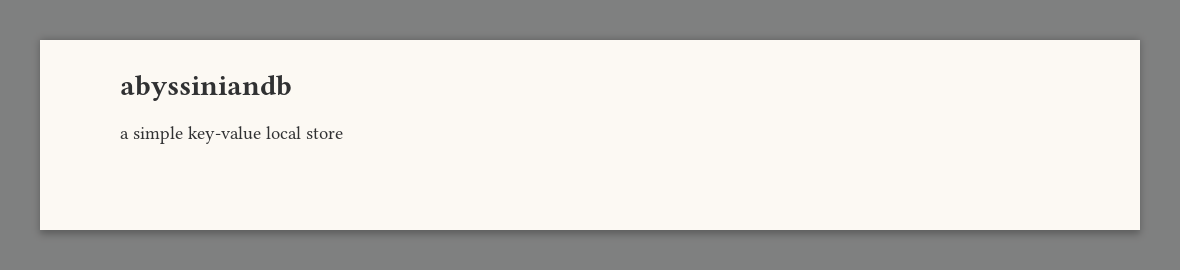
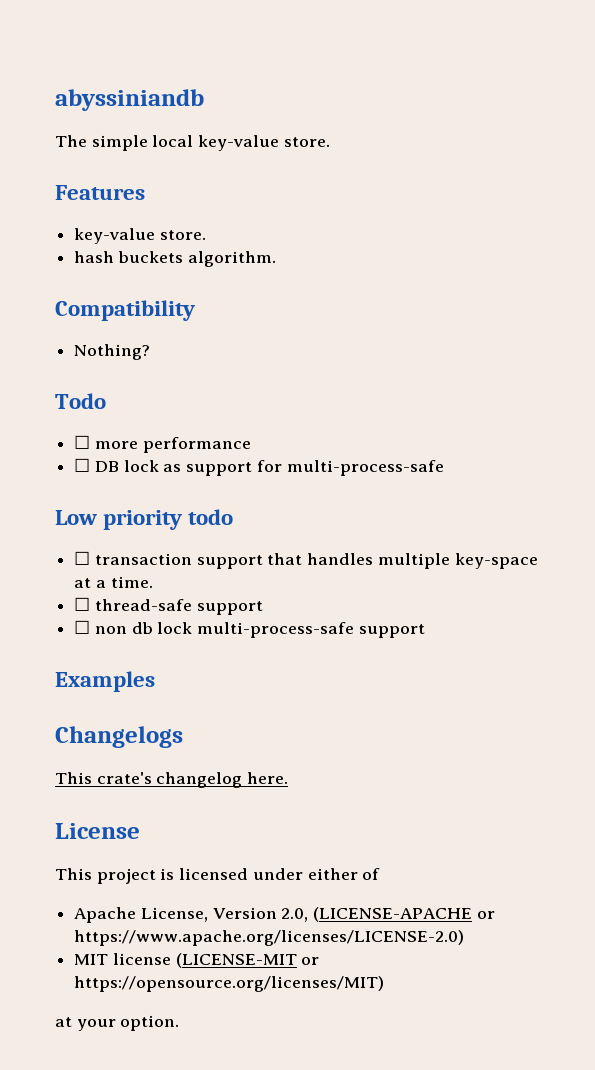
- a simple key-value local store
+ The simple local key-value store.
+ Features
+ key-value store.
+ hash buckets algorithm.
+ Compatibility
+ Nothing?
+ Todo
+ ☐ more performance
+ ☐ DB lock as support for multi-process-safe
+ Low priority todo
+ ☐ transaction support that handles multiple key-space at a time.
+ ☐ thread-safe support
+ ☐ non db lock multi-process-safe support
+ Examples
+ Changelogs
+ This crate's changelog here.
+ License
+ This project is licensed under either of
+ Apache License, Version 2.0, (LICENSE-APACHE or https://www.apache.org/licenses/LICENSE-2.0)
+ MIT license (LICENSE-MIT or https://opensource.org/licenses/MIT)
+ at your option.

